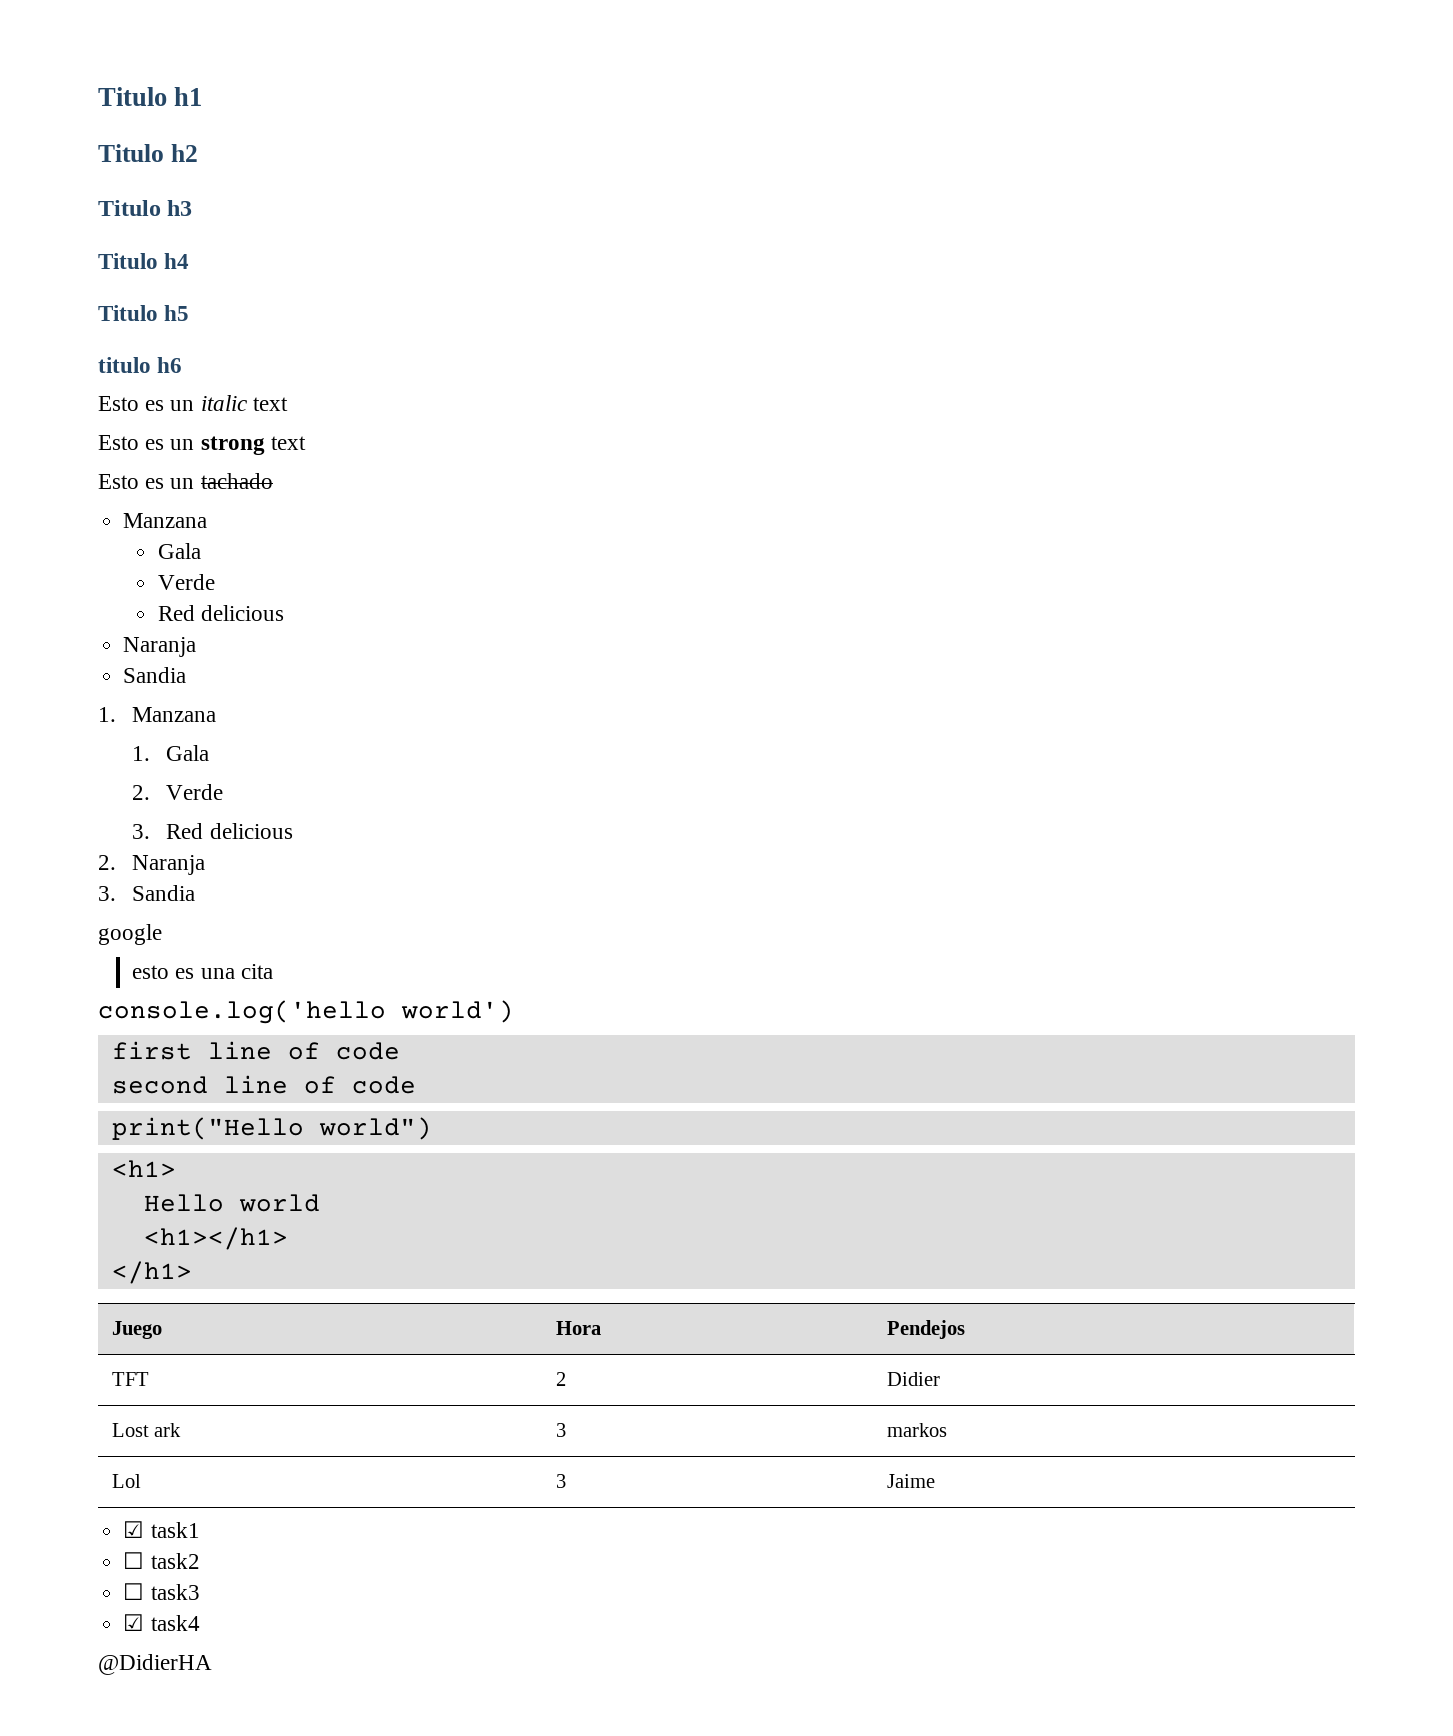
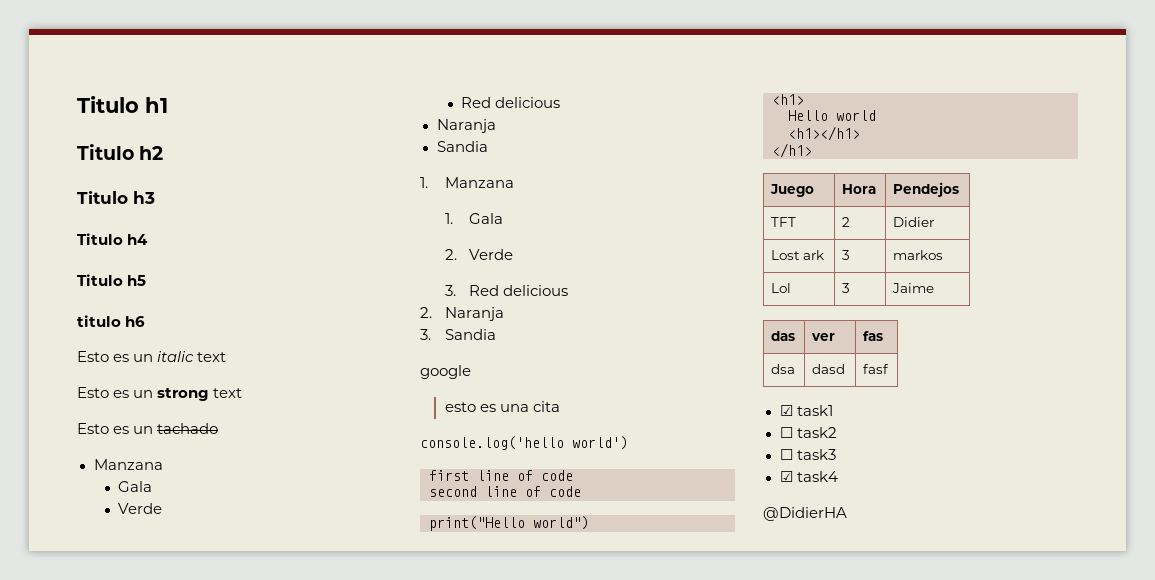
+ das | ver | fas
+ dsa | dasd | fasf

